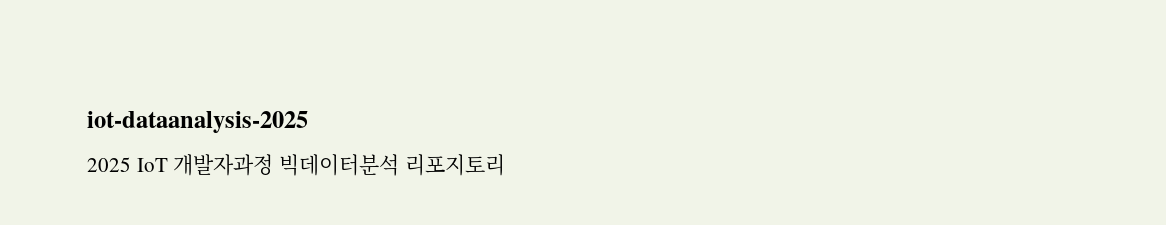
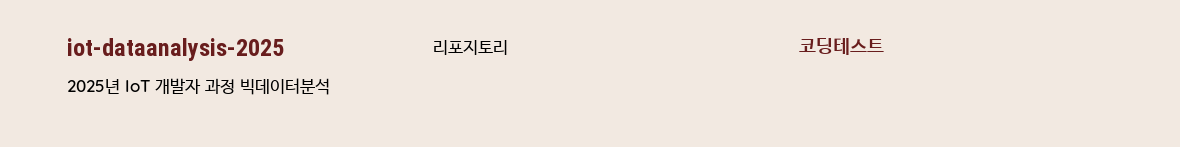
- 2025 IoT 개발자과정 빅데이터분석 리포지토리
+ 2025년 IoT 개발자 과정 빅데이터분석 리포지토리
+ 코딩테스트

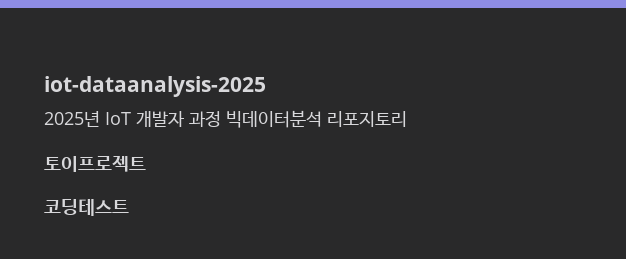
+ 토이프로젝트

